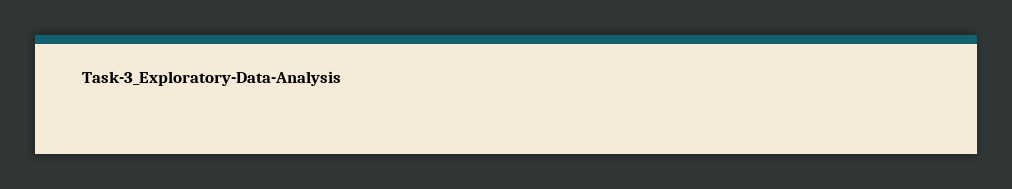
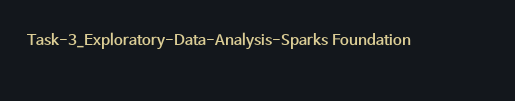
- Task-3_Exploratory-Data-Analysis
+ Task-3_Exploratory-Data-Analysis-Sparks Foundation

